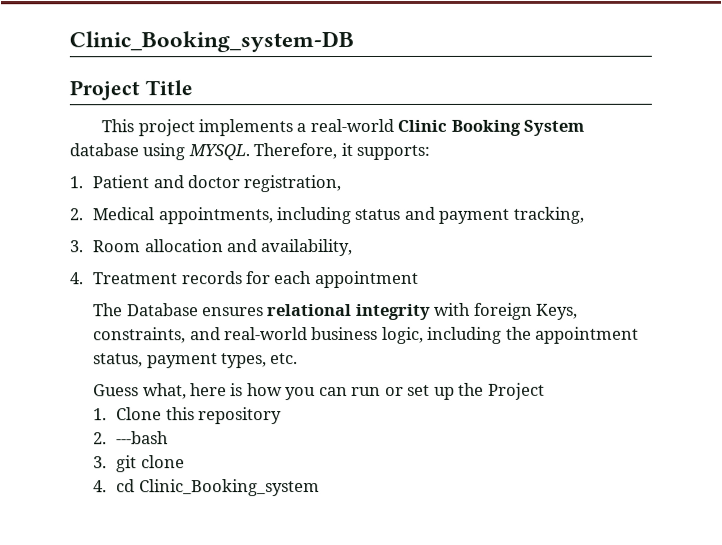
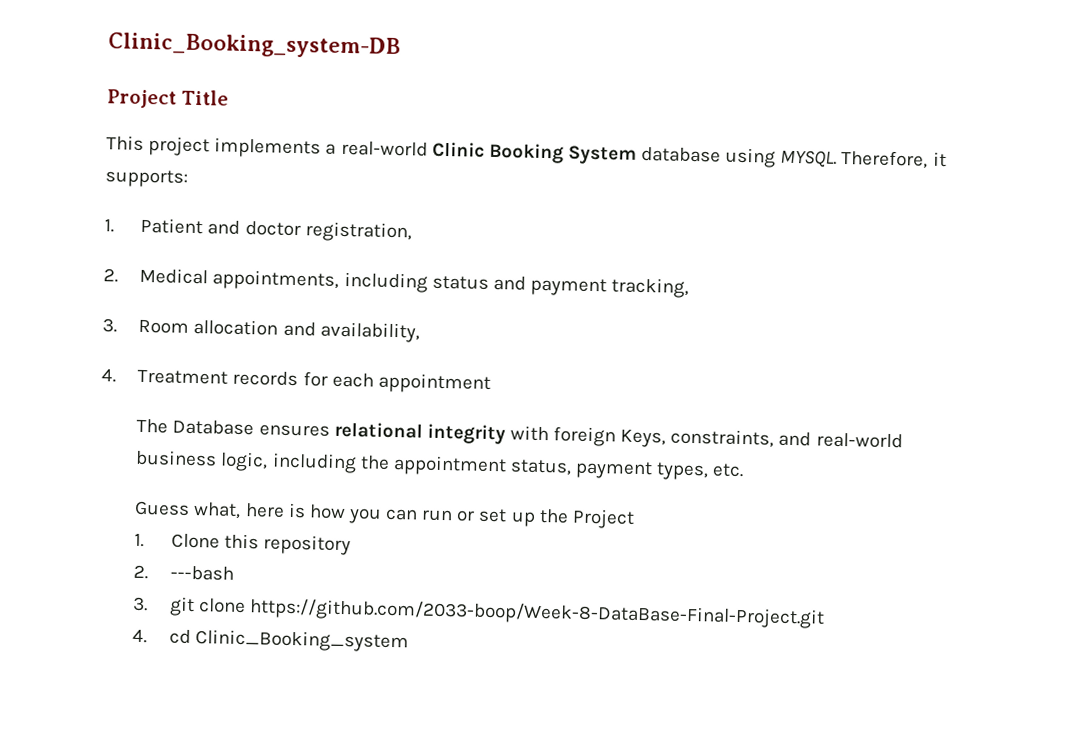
- 3. git clone
+ 3. git clone https://github.com/2033-boop/Week-8-DataBase-Final-Project.git

